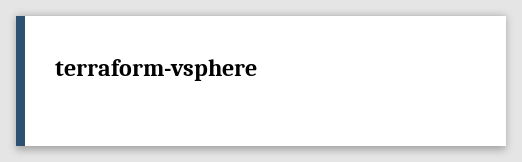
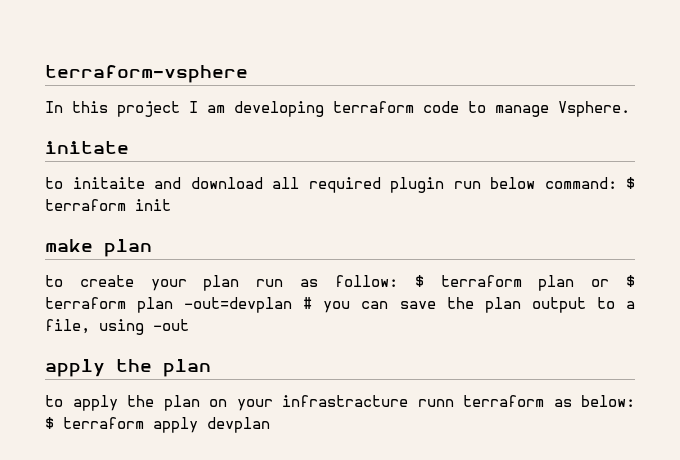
+ In this project I am developing terraform code to manage Vsphere.
+ initate
+ to initaite and download all required plugin run below command: $ terraform init
+ make plan
+ to create your plan run as follow: $ terraform plan or $ terraform plan -out=devplan # you can save the plan output to a file, using -out
+ apply the plan
+ to apply the plan on your infrastracture runn terraform as below: $ terraform apply devplan

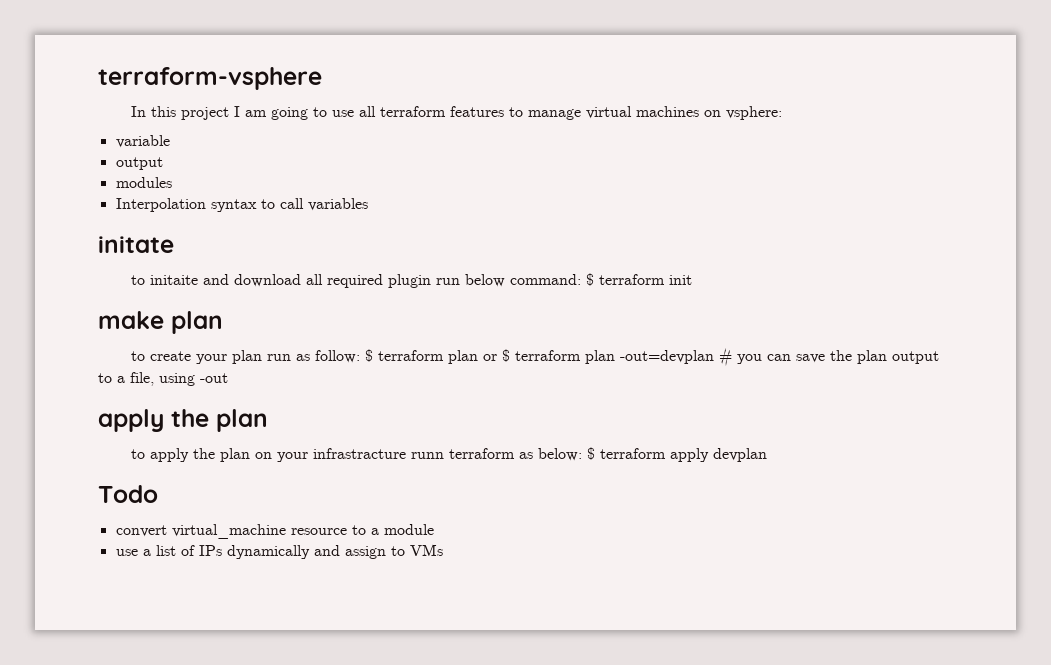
- In this project I am developing terraform code to manage Vsphere.
+ In this project I am going to use all terraform features to manage virtual machines on vsphere:
+ variable
+ output
+ modules
+ Interpolation syntax to call variables
+ Todo
+ convert virtual_machine resource to a module
+ use a list of IPs dynamically and assign to VMs

